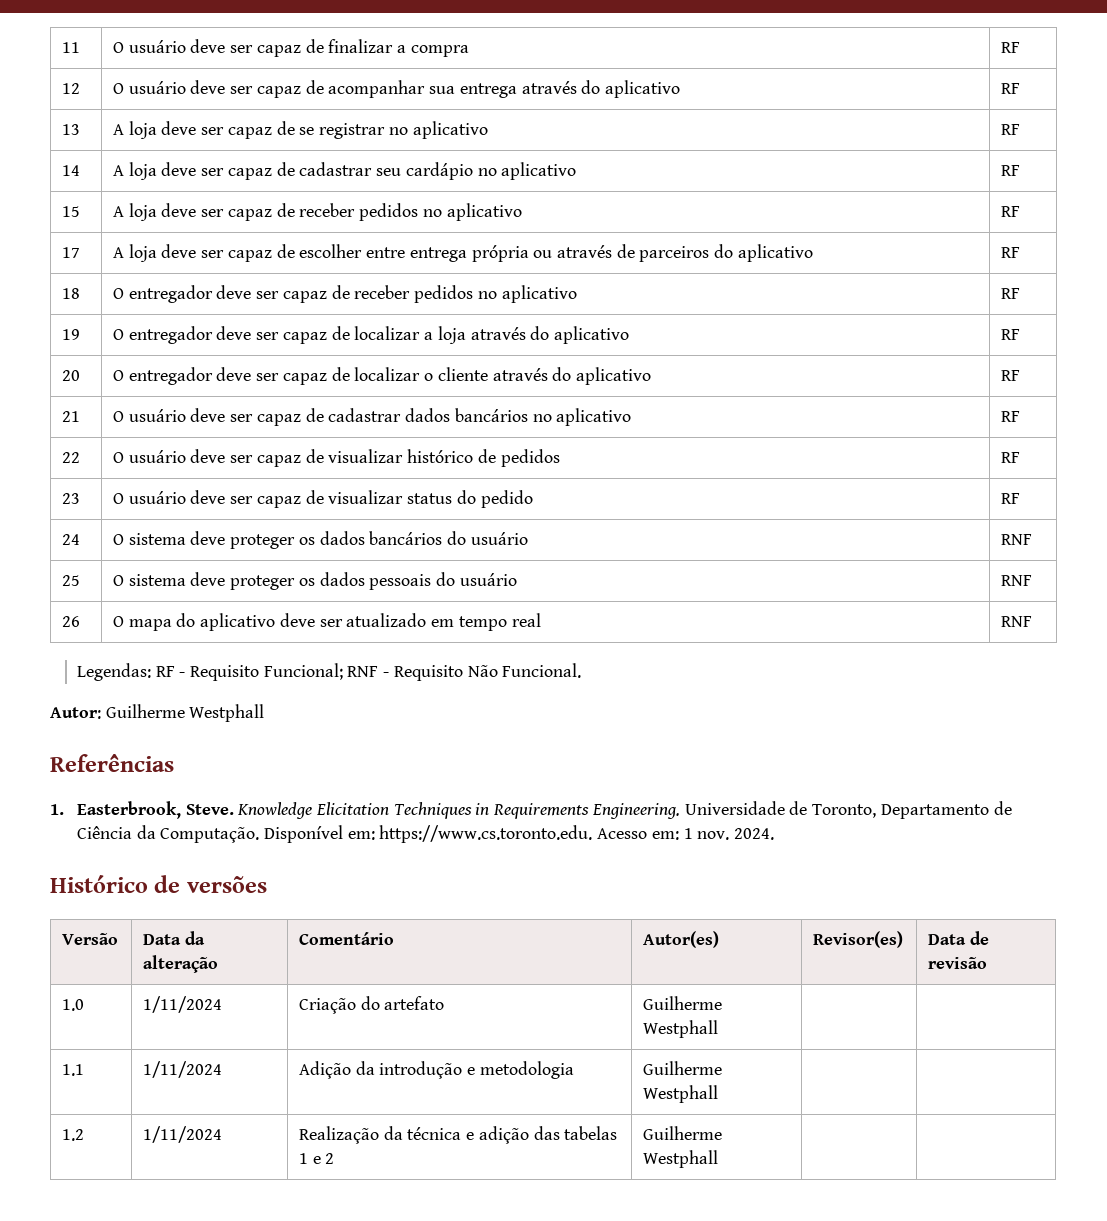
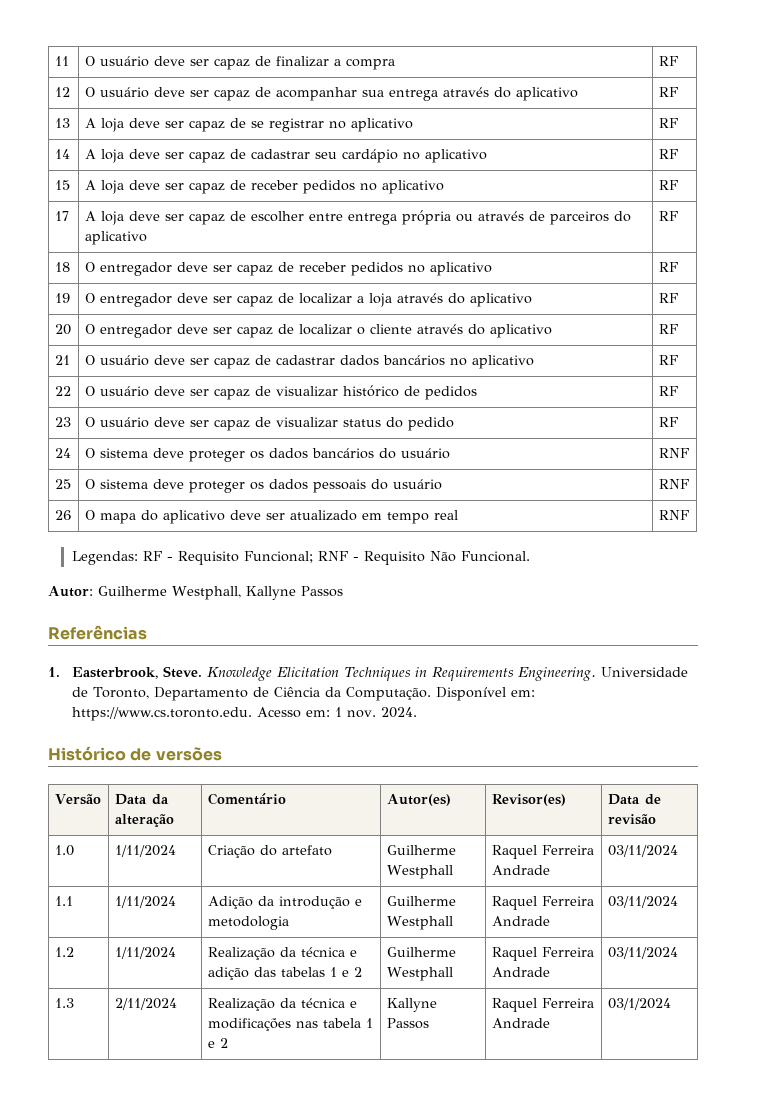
- Autor: Guilherme Westphall
+ Autor: Guilherme Westphall, Kallyne Passos
- 1.0 | 1/11/2024 | Criação do artefato | Guilherme Westphall | |
+ 1.0 | 1/11/2024 | Criação do artefato | Guilherme Westphall | Raquel Ferreira Andrade | 03/11/2024
- 1.1 | 1/11/2024 | Adição da introdução e metodologia | Guilherme Westphall | |
+ 1.1 | 1/11/2024 | Adição da introdução e metodologia | Guilherme Westphall | Raquel Ferreira Andrade | 03/11/2024
- 1.2 | 1/11/2024 | Realização da técnica e adição das tabelas 1 e 2 | Guilherme Westphall | |
+ 1.2 | 1/11/2024 | Realização da técnica e adição das tabelas 1 e 2 | Guilherme Westphall | Raquel Ferreira Andrade | 03/11/2024
+ 1.3 | 2/11/2024 | Realização da técnica e modificações nas tabela 1 e 2 | Kallyne Passos | Raquel Ferreira Andrade | 03/1/2024

